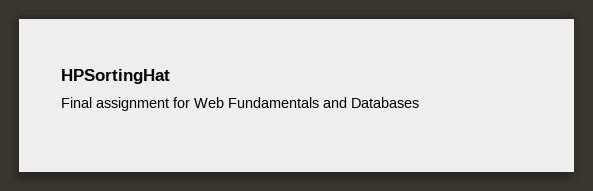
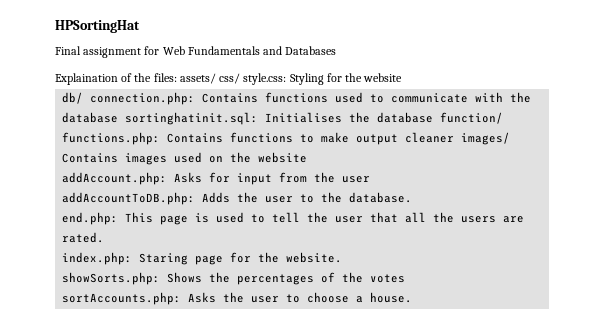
+ Explaination of the files: assets/ css/ style.css: Styling for the website
+ db/ connection.php: Contains functions used to communicate with the database sortinghatinit.sql: Initialises the database function/ functions.php: Contains functions to make output cleaner images/ Contains images used on the website
+ addAccount.php: Asks for input from the user
+ addAccountToDB.php: Adds the user to the database.
+ end.php: This page is used to tell the user that all the users are rated.
+ index.php: Staring page for the website.
+ showSorts.php: Shows the percentages of the votes
+ sortAccounts.php: Asks the user to choose a house.

